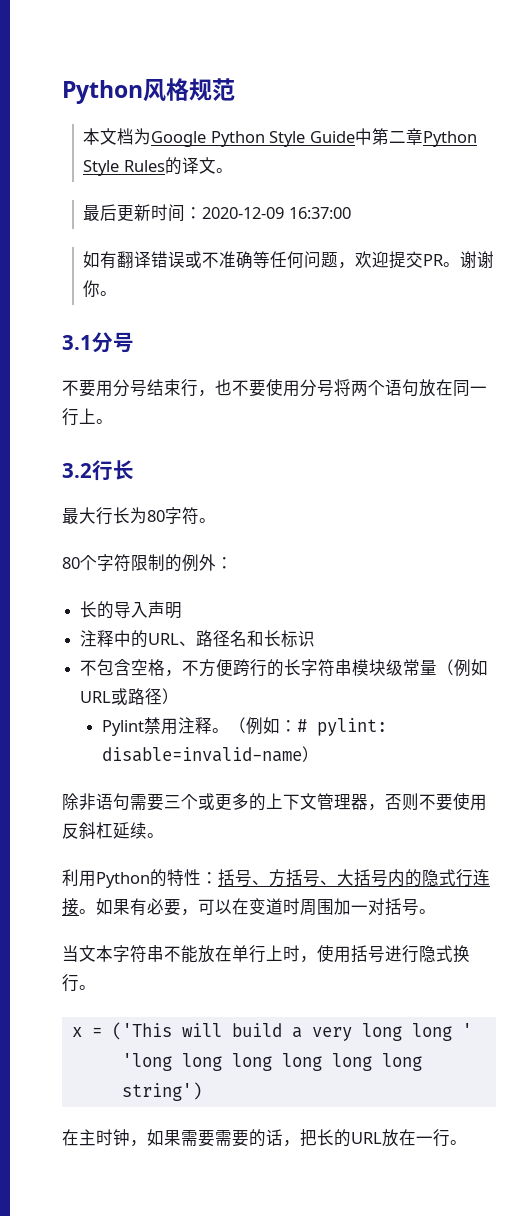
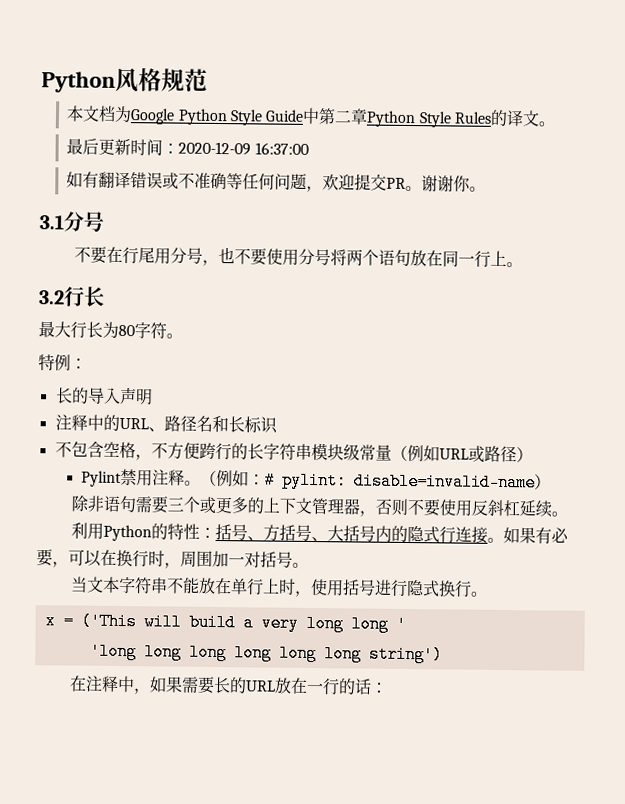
- 不要用分号结束行，也不要使用分号将两个语句放在同一行上。
+ 不要在行尾用分号，也不要使用分号将两个语句放在同一行上。
- 80个字符限制的例外：
+ 特例：
- 如果有必要，可以在变道时周围加一对括号。
+ 如果有必要，可以在换行时，周围加一对括号。
- 在主时钟，如果需要需要的话，把长的URL放在一行。
+ 在注释中，如果需要长的URL放在一行的话：

